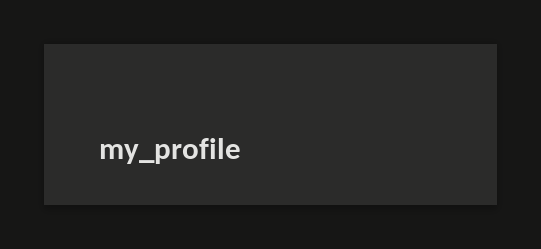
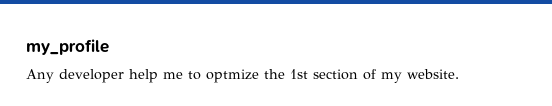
+ Any developer help me to optmize the 1st section of my website.

